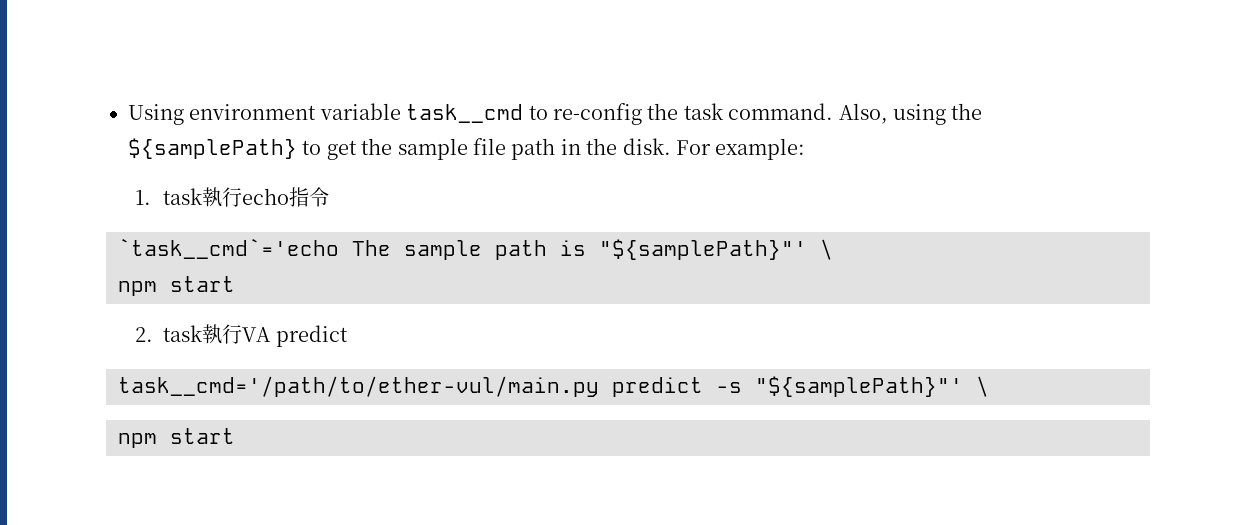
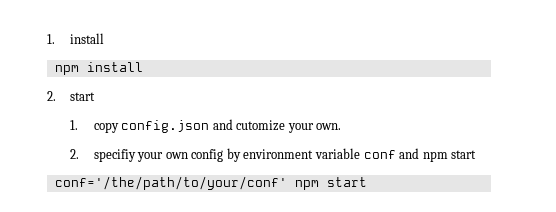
- Using environment variable task__cmd to re-config the task command. Also, using the ${samplePath} to get the sample file path in the disk. For example:
- 1. task執行echo指令
- `task__cmd`='echo The sample path is "${samplePath}"' \
- npm start
- 2. task執行VA predict
- task__cmd='/path/to/ether-vul/main.py predict -s "${samplePath}"' \
- npm start
+ 1. install
+ npm install
+ 2. start
+ 1. copy config.json and cutomize your own.
+ 2. specifiy your own config by environment variable conf and npm start
+ conf='/the/path/to/your/conf' npm start

